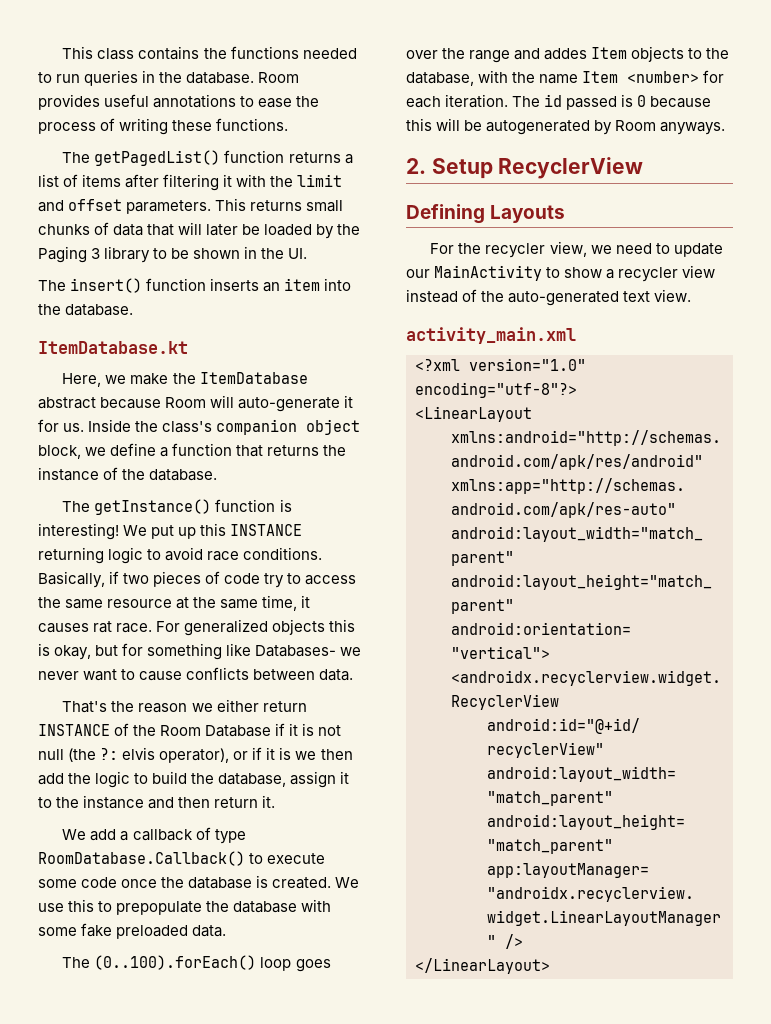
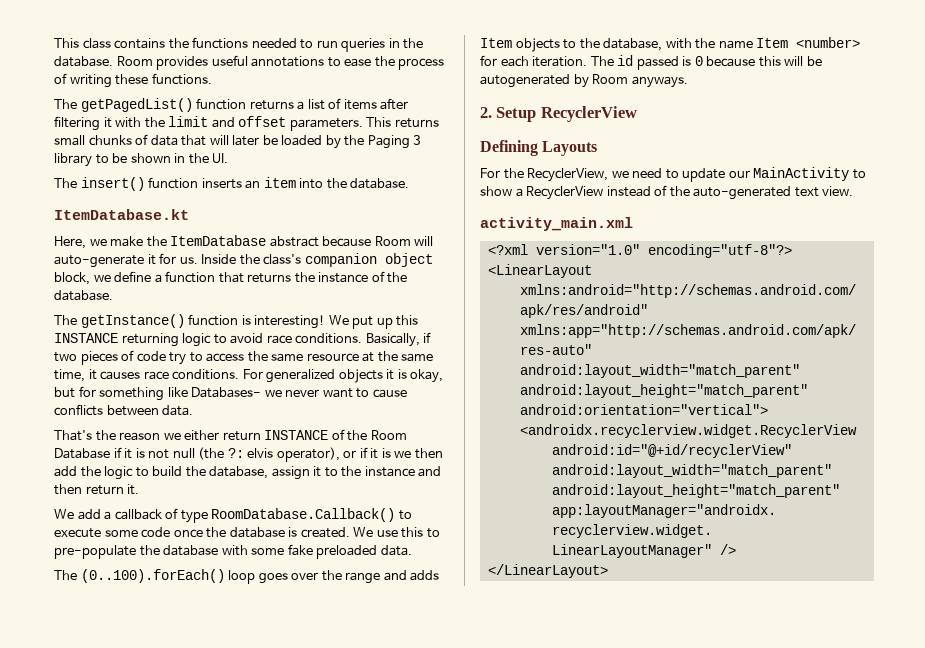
- Basically, if two pieces of code try to access the same resource at the same time, it causes rat race.
+ Basically, if two pieces of code try to access the same resource at the same time, it causes race conditions.
- For generalized objects this is okay, but for something like Databases- we never want to cause conflicts between data.
+ For generalized objects it is okay, but for something like Databases- we never want to cause conflicts between data.
- We use this to prepopulate the database with some fake preloaded data.
+ We use this to pre-populate the database with some fake preloaded data.
- The (0..100).forEach() loop goes over the range and addes Item objects to the database, with the name Item <number> for each iteration.
+ The (0..100).forEach() loop goes over the range and adds Item objects to the database, with the name Item <number> for each iteration.
- For the recycler view, we need to update our MainActivity to show a recycler view instead of the auto-generated text view.
+ For the RecyclerView, we need to update our MainActivity to show a RecyclerView instead of the auto-generated text view.

